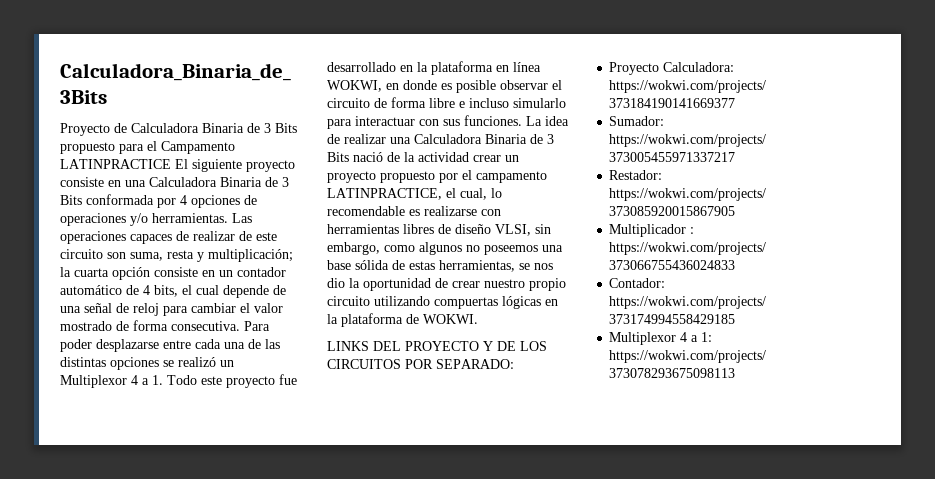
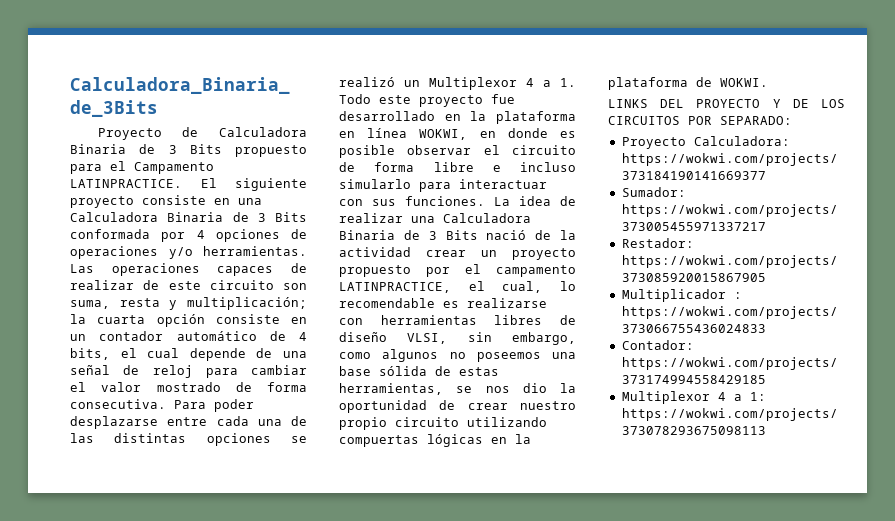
- Proyecto de Calculadora Binaria de 3 Bits propuesto para el Campamento LATINPRACTICE El siguiente proyecto consiste en una Calculadora Binaria de 3 Bits conformada por 4 opciones de operaciones y/o herramientas.
+ Proyecto de Calculadora Binaria de 3 Bits propuesto para el Campamento LATINPRACTICE. El siguiente proyecto consiste en una Calculadora Binaria de 3 Bits conformada por 4 opciones de operaciones y/o herramientas.

